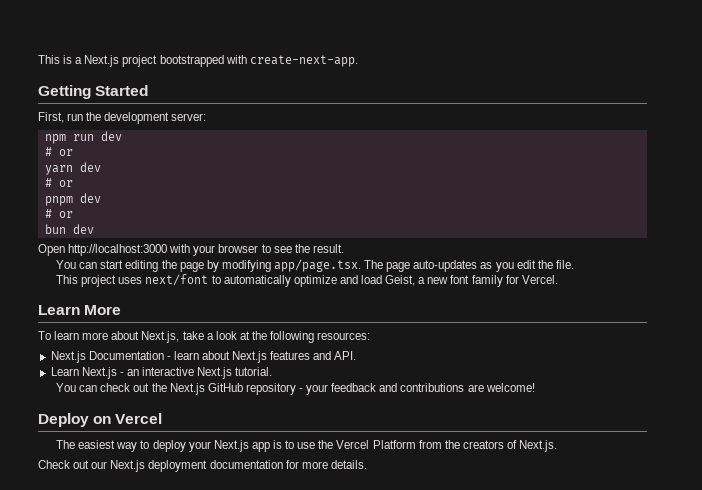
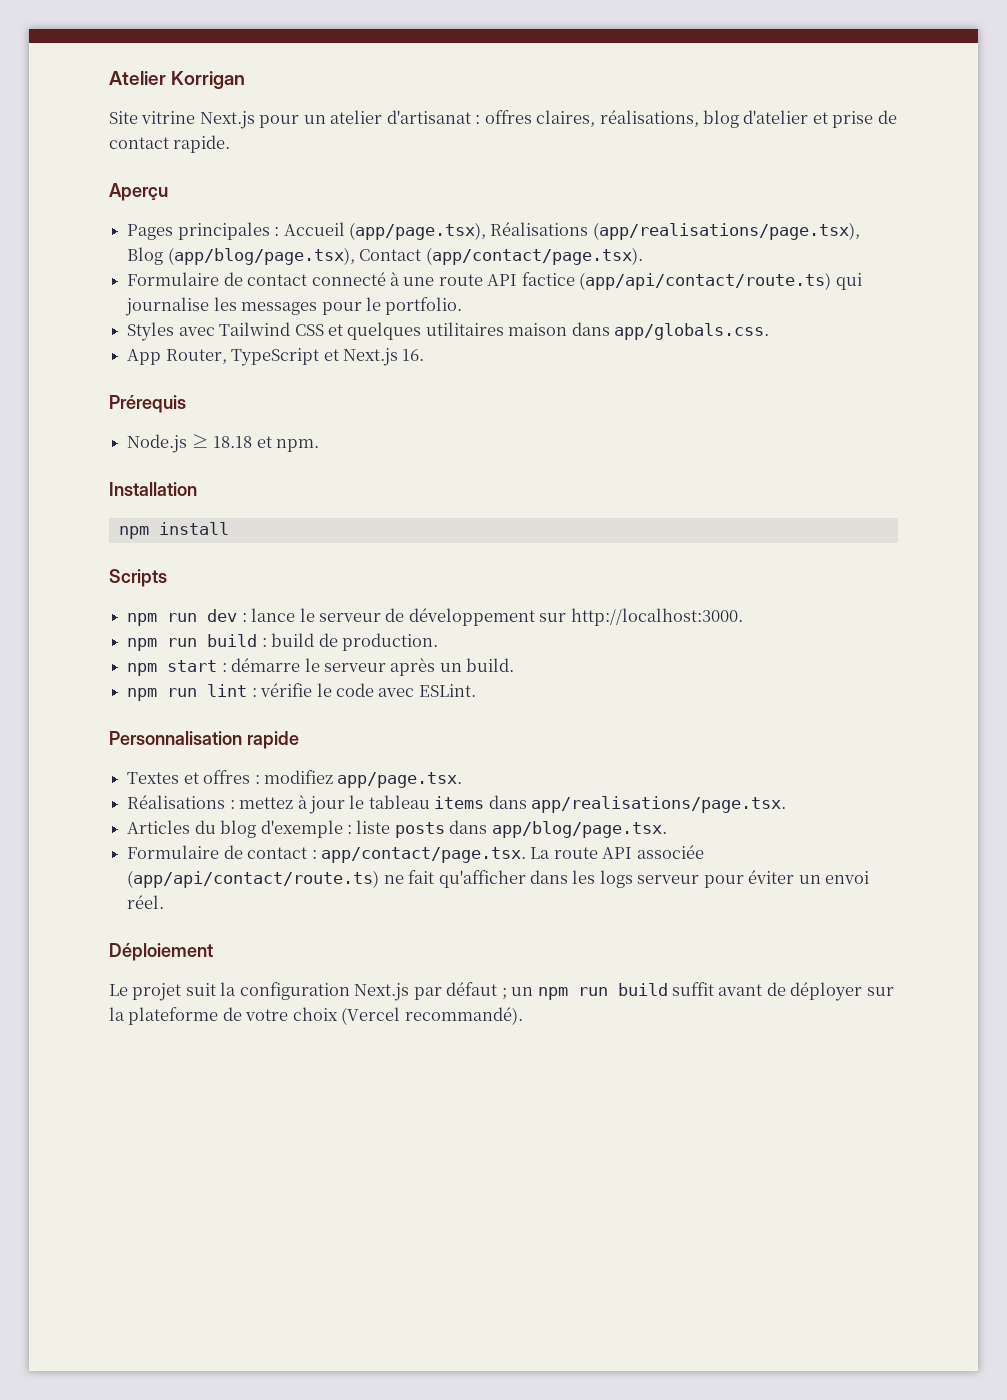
- This is a Next.js project bootstrapped with create-next-app.
- Getting Started
- First, run the development server:
- npm run dev
- # or
- yarn dev
- # or
- pnpm dev
- # or
- bun dev
- Open http://localhost:3000 with your browser to see the result.
- You can start editing the page by modifying app/page.tsx. The page auto-updates as you edit the file.
- This project uses next/font to automatically optimize and load Geist, a new font family for Vercel.
- Learn More
- To learn more about Next.js, take a look at the following resources:
- Next.js Documentation - learn about Next.js features and API.
- Learn Next.js - an interactive Next.js tutorial.
- You can check out the Next.js GitHub repository - your feedback and contributions are welcome!
- Deploy on Vercel
- The easiest way to deploy your Next.js app is to use the Vercel Platform from the creators of Next.js.
- Check out our Next.js deployment documentation for more details.
+ Atelier Korrigan
+ Site vitrine Next.js pour un atelier d'artisanat : offres claires, réalisations, blog d'atelier et prise de contact rapide.
+ Aperçu
+ Pages principales : Accueil (app/page.tsx), Réalisations (app/realisations/page.tsx), Blog (app/blog/page.tsx), Contact (app/contact/page.tsx).
+ Formulaire de contact connecté à une route API factice (app/api/contact/route.ts) qui journalise les messages pour le portfolio.
+ Styles avec Tailwind CSS et quelques utilitaires maison dans app/globals.css.
+ App Router, TypeScript et Next.js 16.
+ Prérequis
+ Node.js ≥ 18.18 et npm.
+ Installation
+ npm install
+ Scripts
+ npm run dev : lance le serveur de développement sur http://localhost:3000.
+ npm run build : build de production.
+ npm start : démarre le serveur après un build.
+ npm run lint : vérifie le code avec ESLint.
+ Personnalisation rapide
+ Textes et offres : modifiez app/page.tsx.
+ Réalisations : mettez à jour le tableau items dans app/realisations/page.tsx.
+ Articles du blog d'exemple : liste posts dans app/blog/page.tsx.
+ Formulaire de contact : app/contact/page.tsx. La route API associée (app/api/contact/route.ts) ne fait qu'afficher dans les logs serveur pour éviter un envoi réel.
+ Déploiement
+ Le projet suit la configuration Next.js par défaut ; un npm run build suffit avant de déployer sur la plateforme de votre choix (Vercel recommandé).

